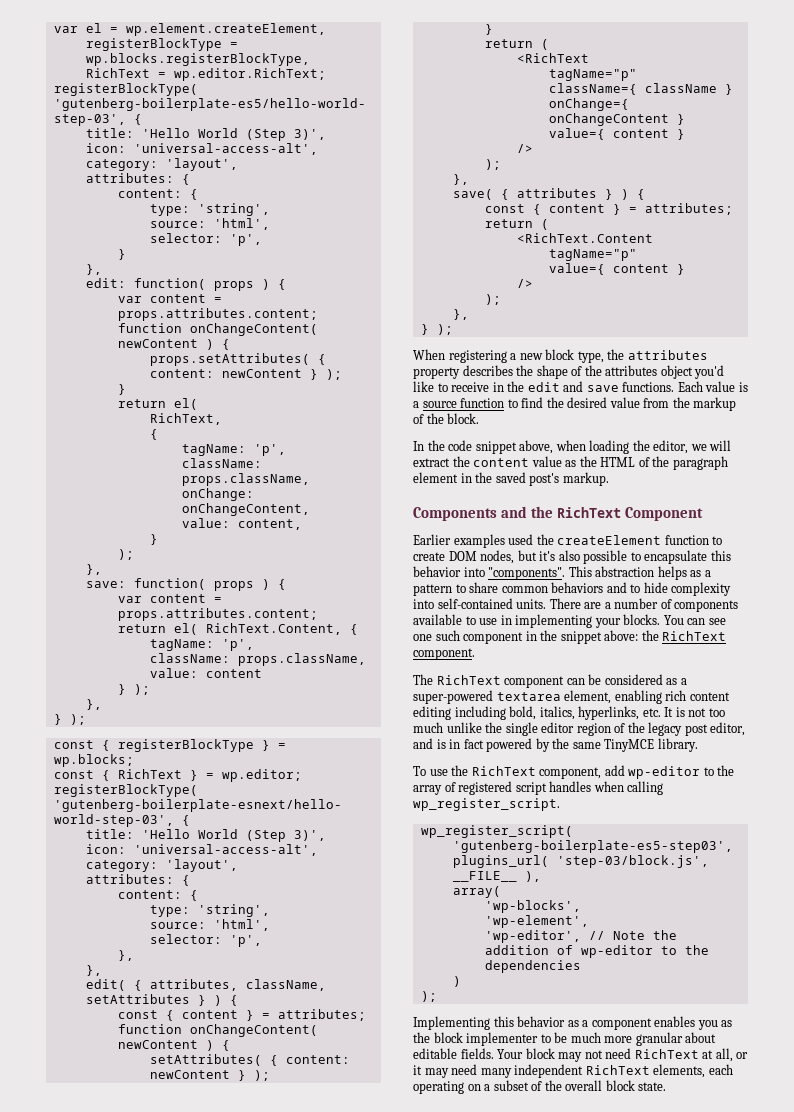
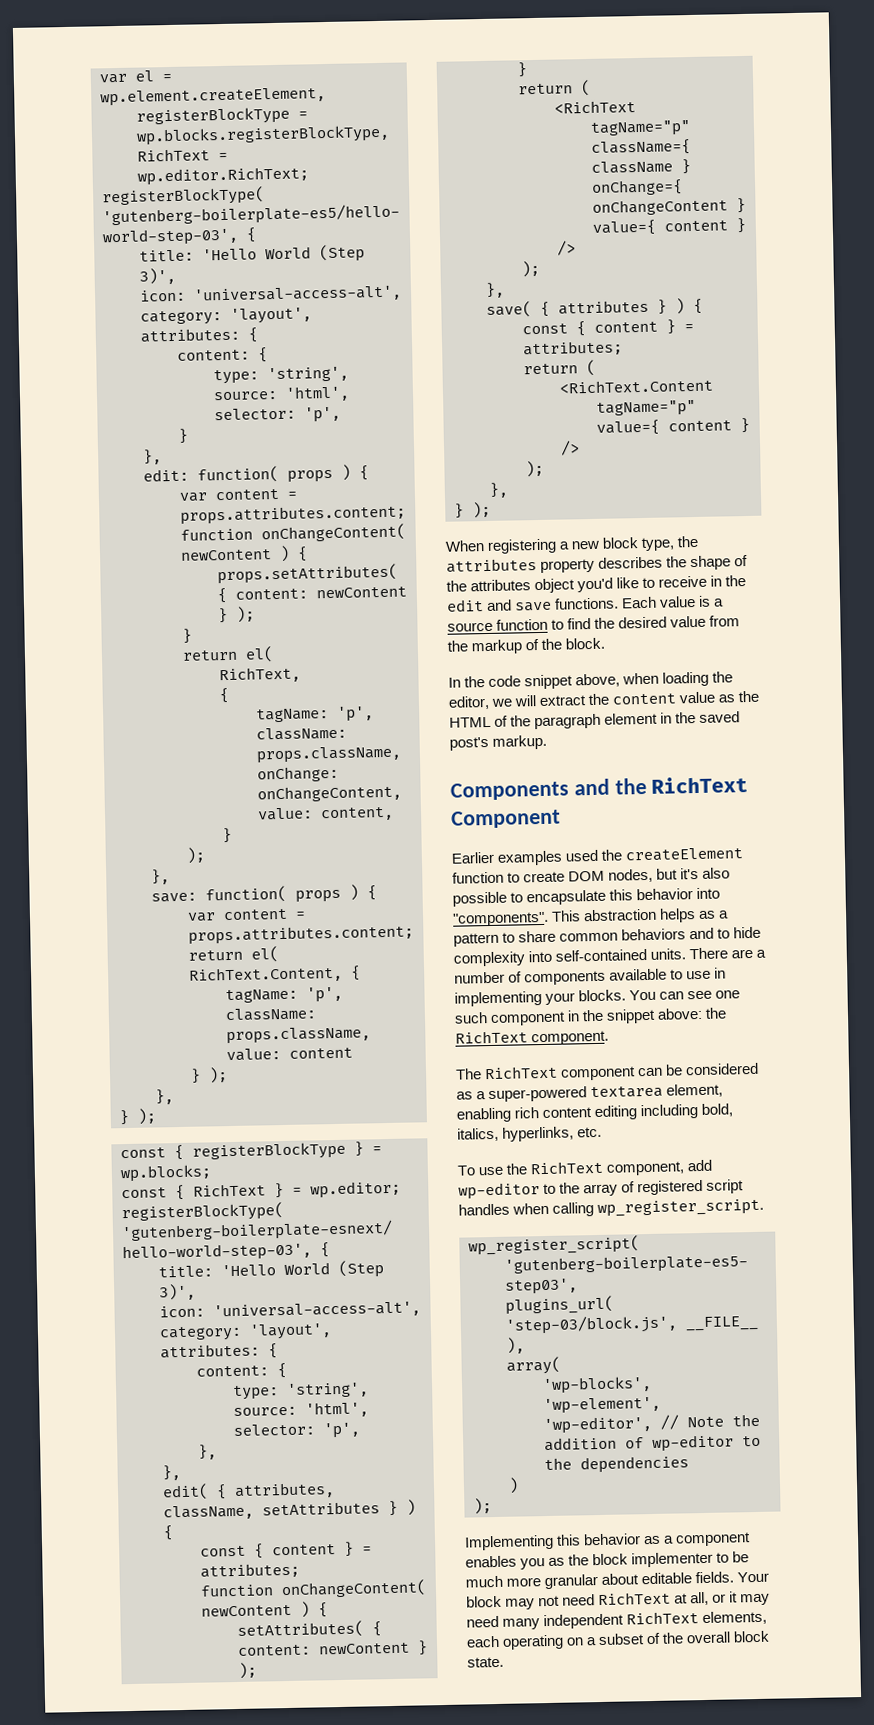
- The RichText component can be considered as a super-powered textarea element, enabling rich content editing including bold, italics, hyperlinks, etc. It is not too much unlike the single editor region of the legacy post editor, and is in fact powered by the same TinyMCE library.
+ The RichText component can be considered as a super-powered textarea element, enabling rich content editing including bold, italics, hyperlinks, etc.

